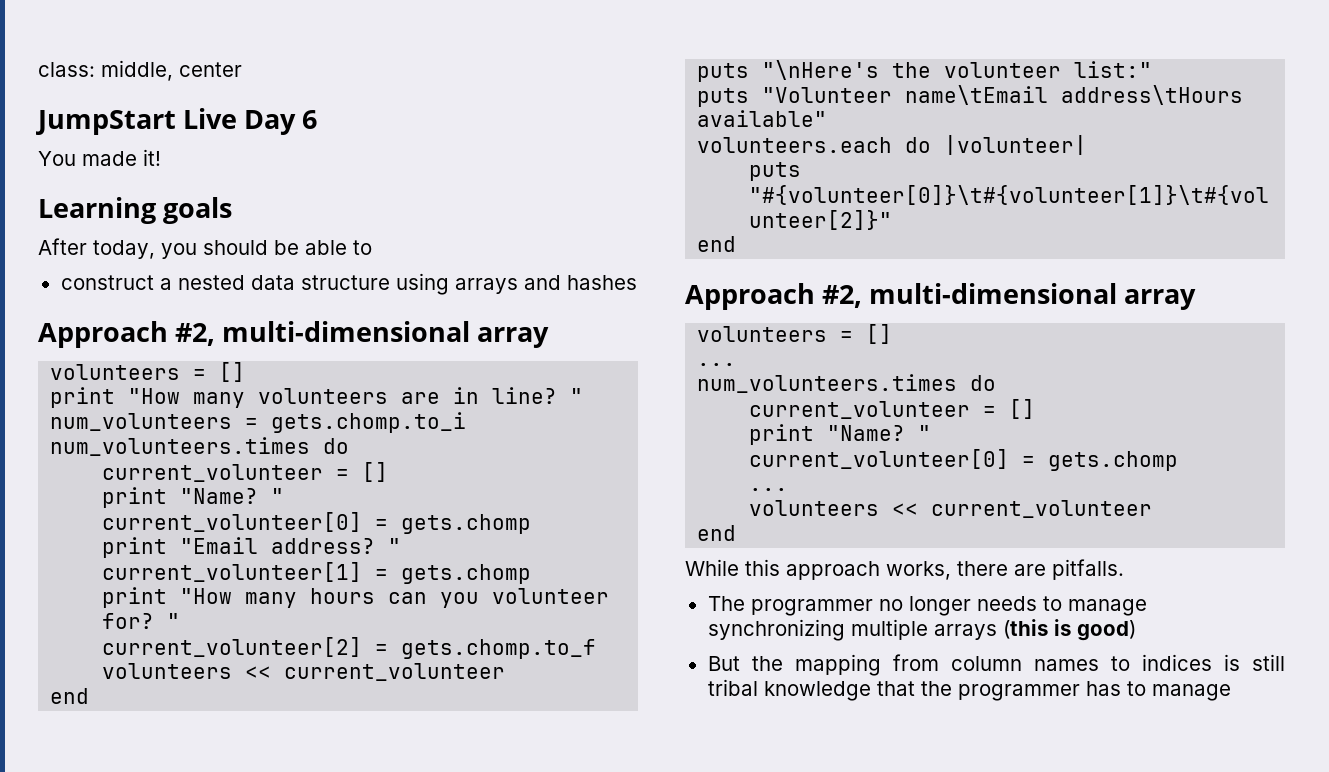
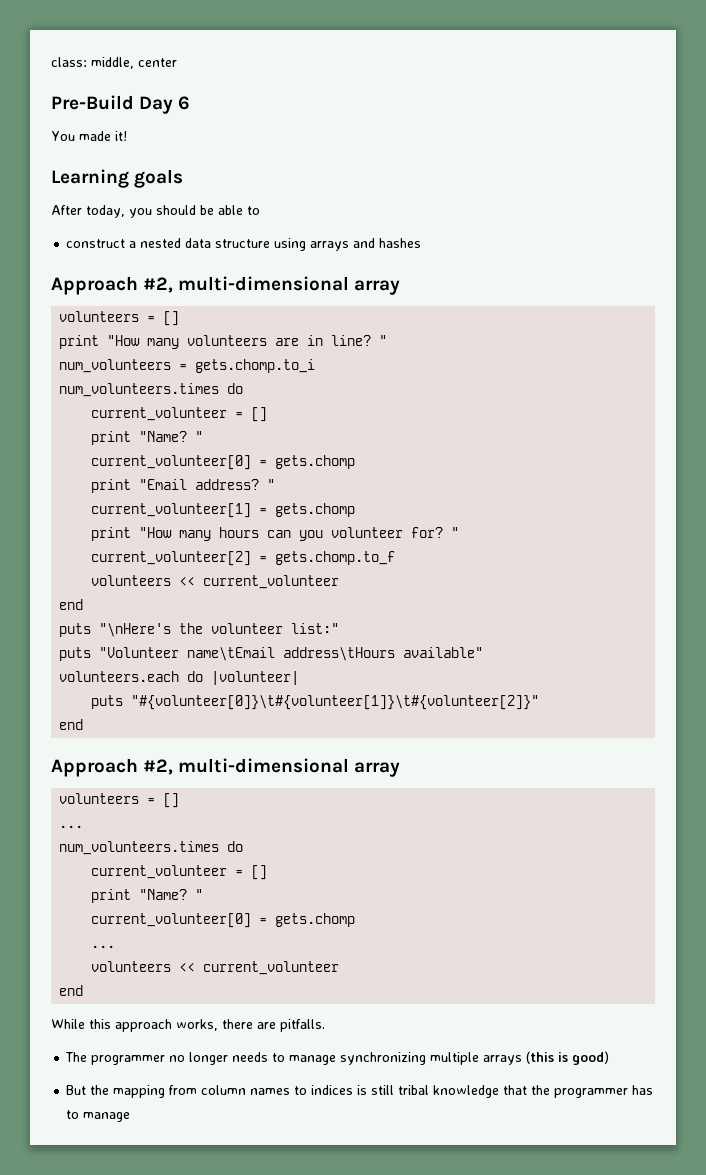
- JumpStart Live Day 6
+ Pre-Build Day 6

